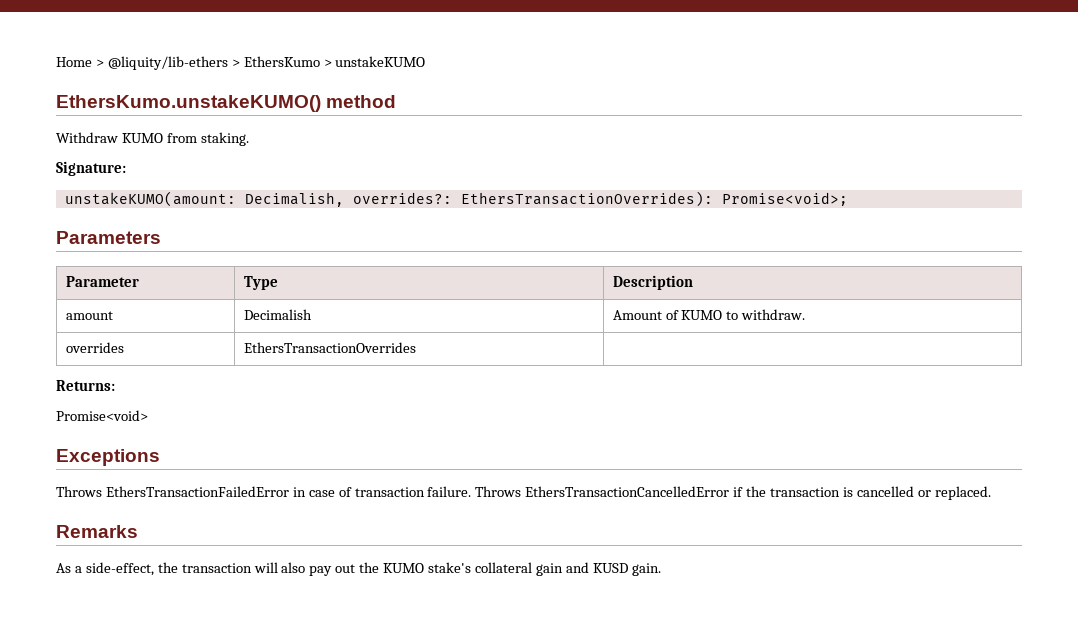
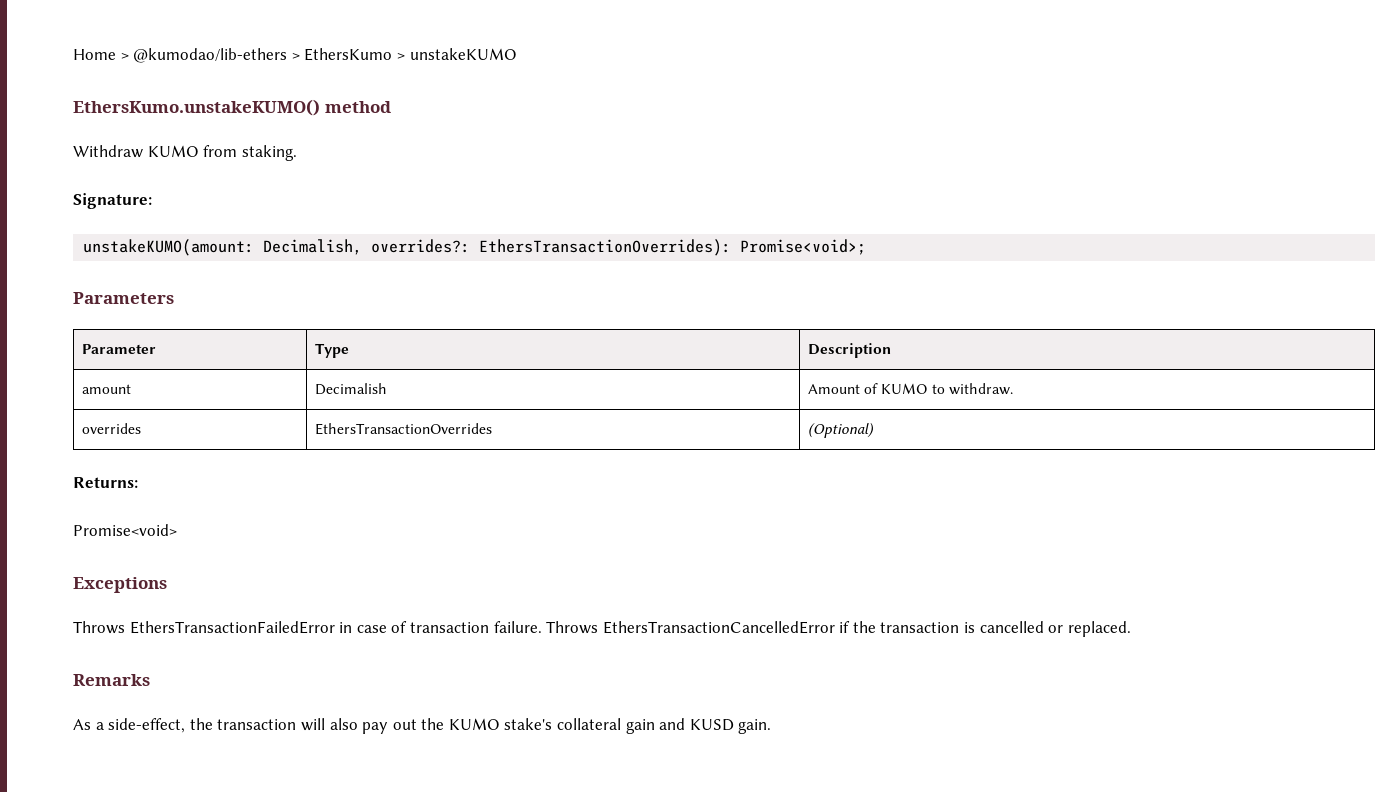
- Home > @liquity/lib-ethers > EthersKumo > unstakeKUMO
+ Home > @kumodao/lib-ethers > EthersKumo > unstakeKUMO
- overrides | EthersTransactionOverrides |
+ overrides | EthersTransactionOverrides | (Optional)

